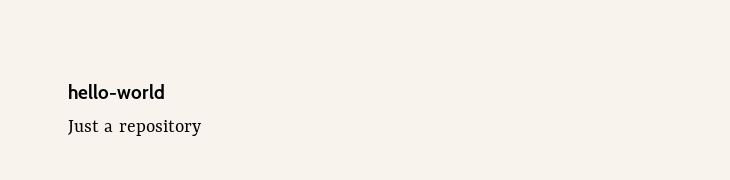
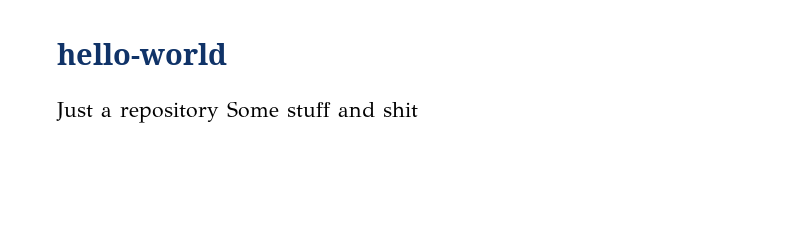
- Just a repository
+ Just a repository Some stuff and shit

